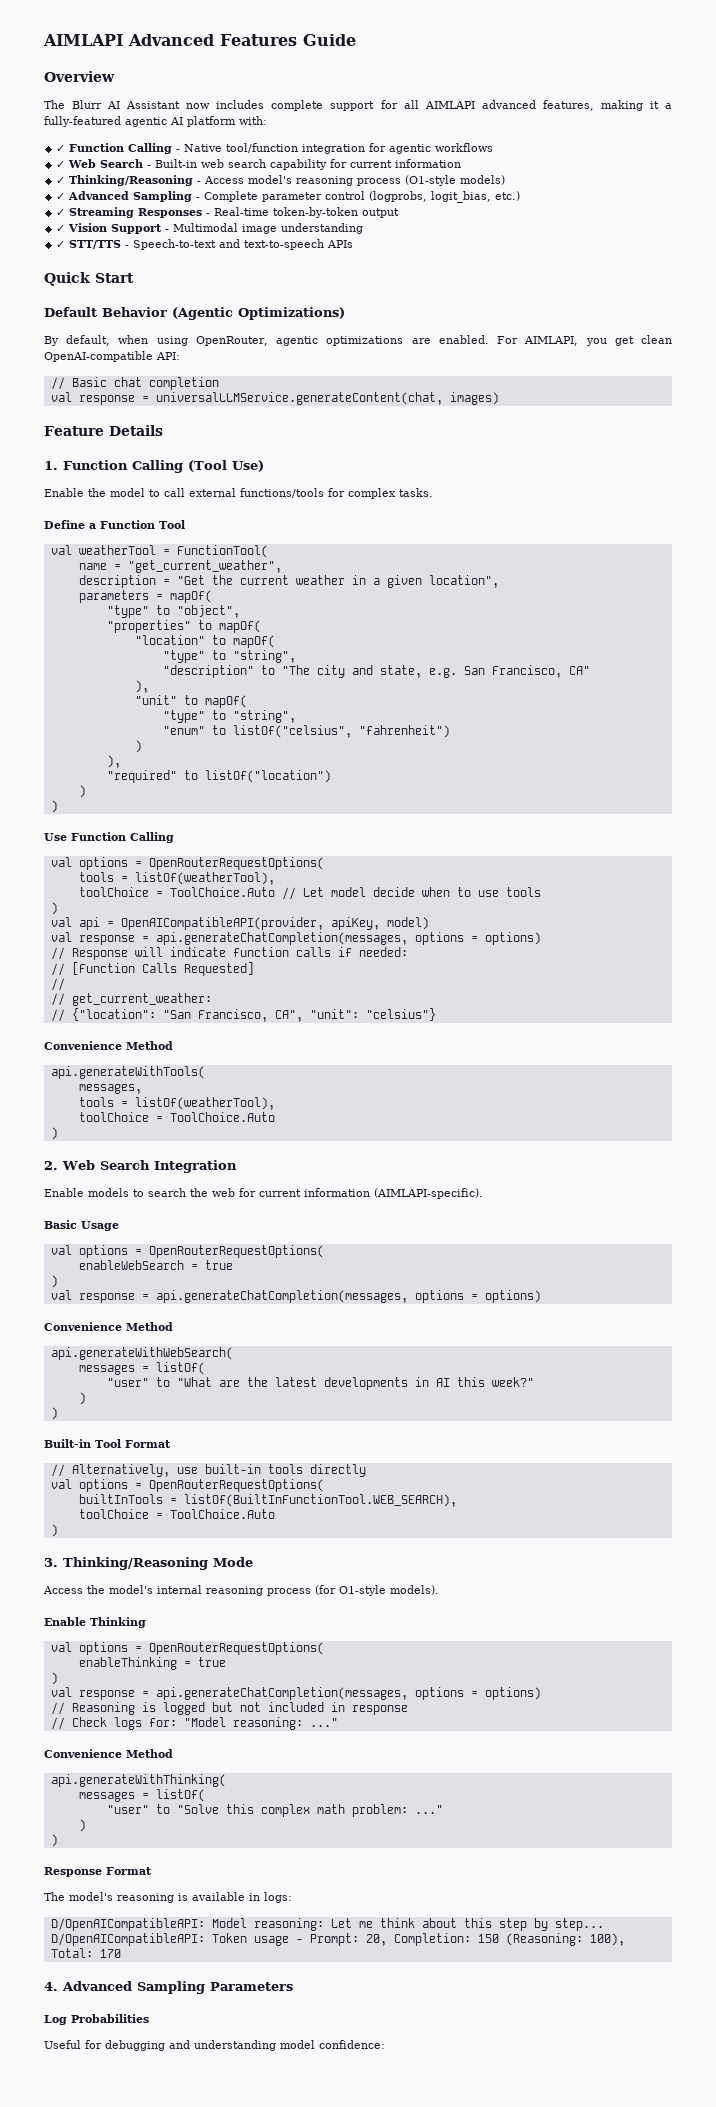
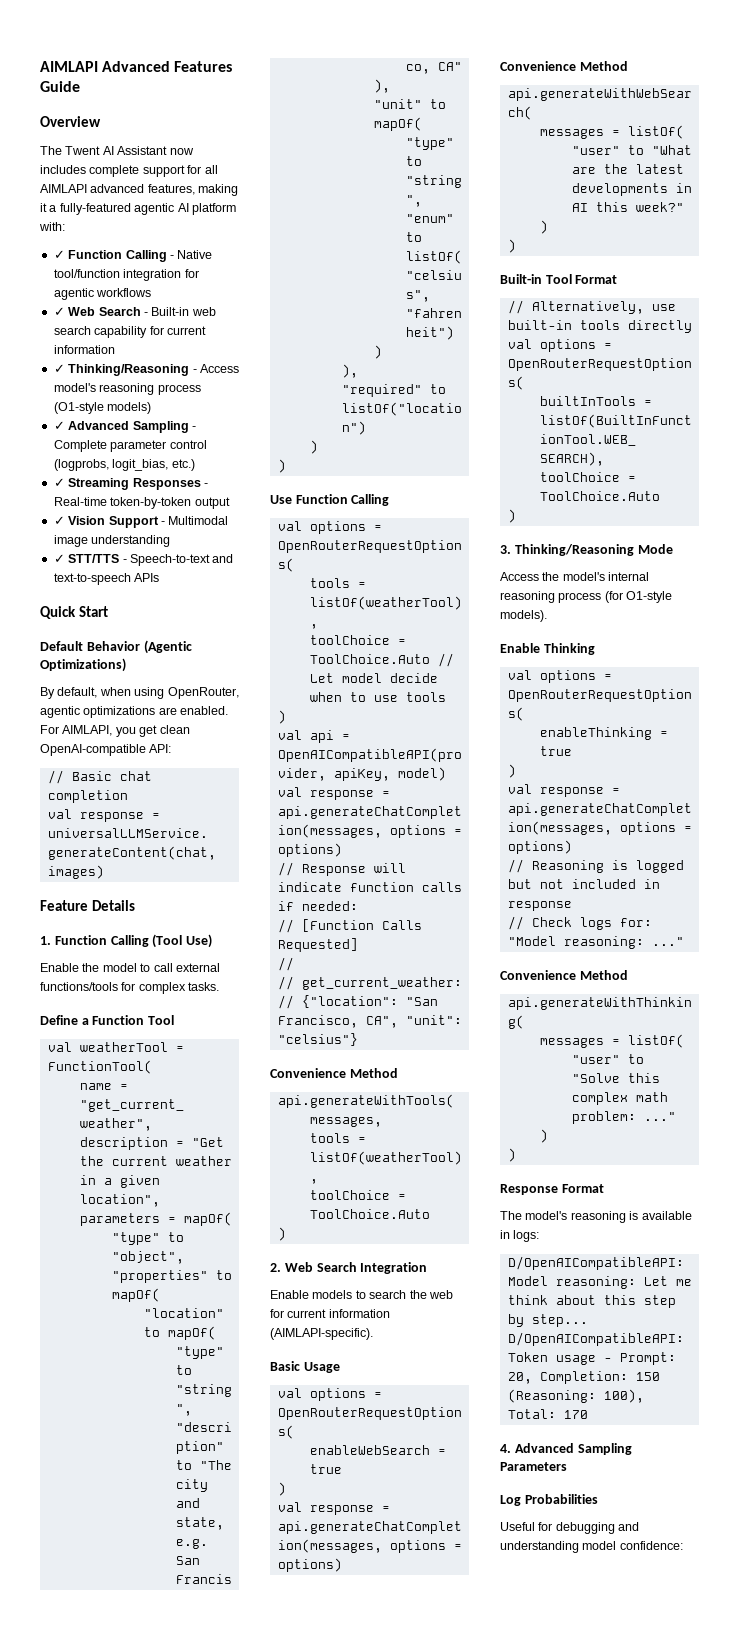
- The Blurr AI Assistant now includes complete support for all AIMLAPI advanced features, making it a fully-featured agentic AI platform with:
+ The Twent AI Assistant now includes complete support for all AIMLAPI advanced features, making it a fully-featured agentic AI platform with:

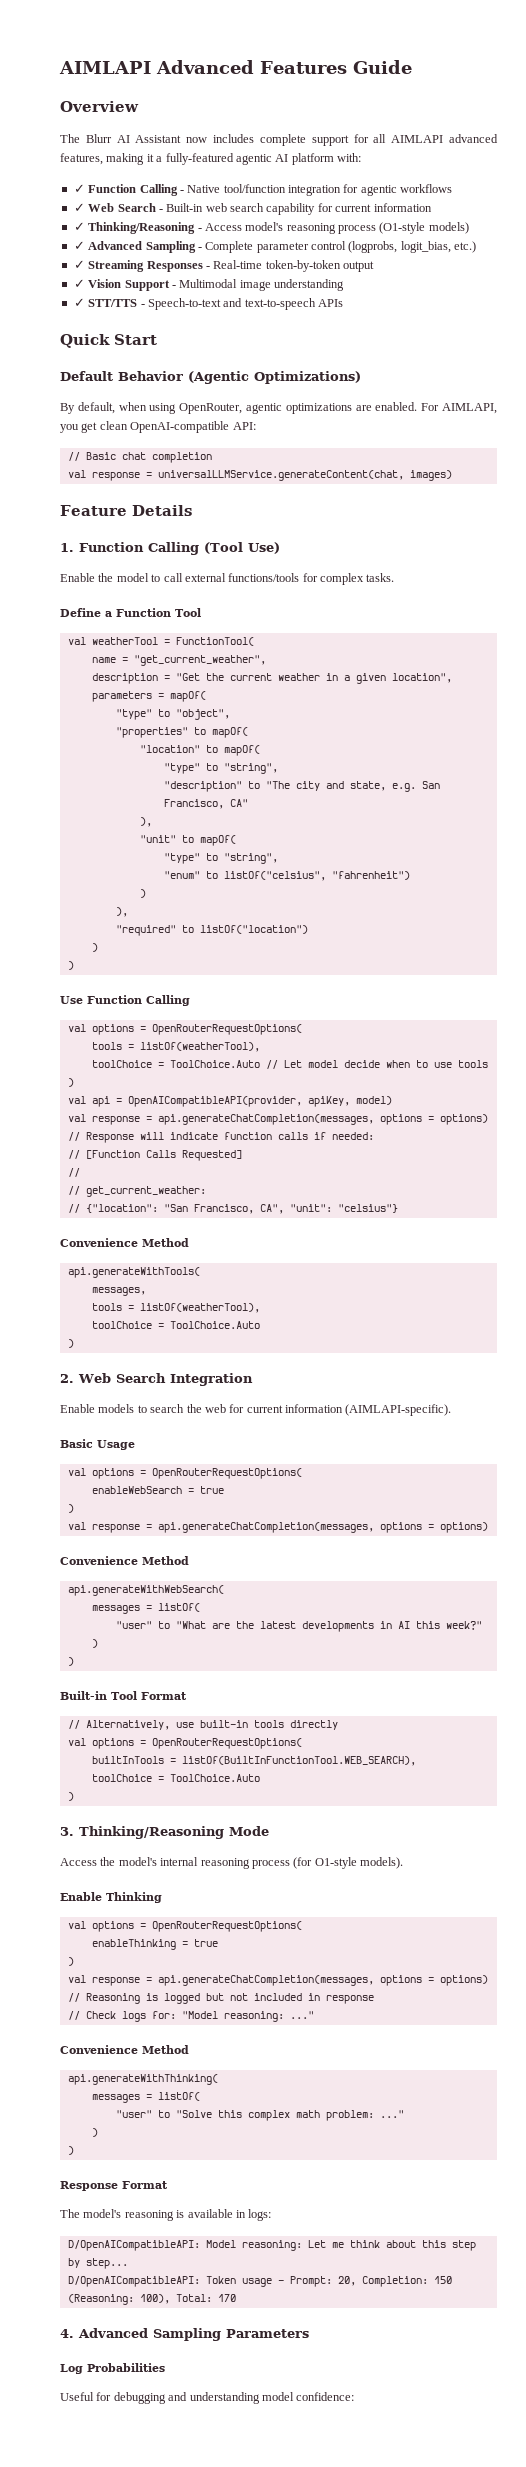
- The Twent AI Assistant now includes complete support for all AIMLAPI advanced features, making it a fully-featured agentic AI platform with:
+ The Blurr AI Assistant now includes complete support for all AIMLAPI advanced features, making it a fully-featured agentic AI platform with:

